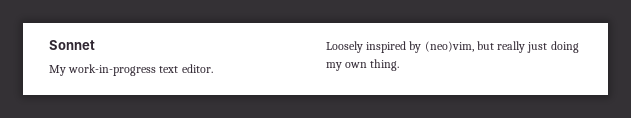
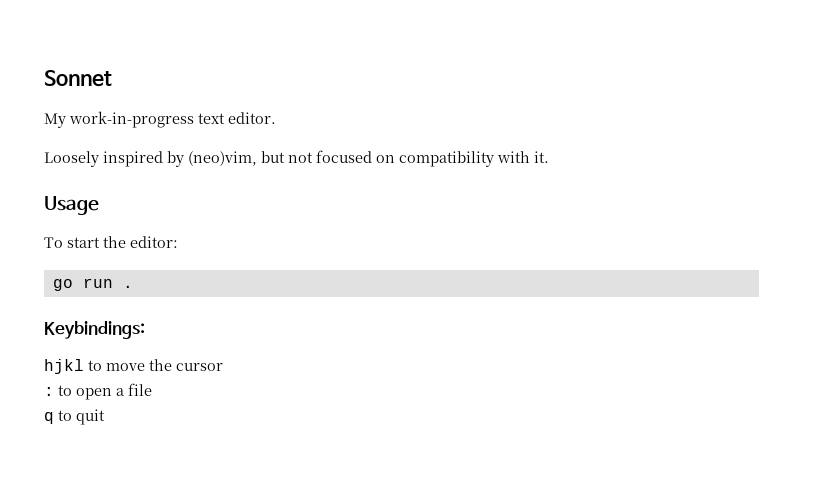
- Loosely inspired by (neo)vim, but really just doing my own thing.
+ Loosely inspired by (neo)vim, but not focused on compatibility with it.
+ Usage
+ To start the editor:
+ go run .
+ Keybindings:
+ hjkl to move the cursor
+ : to open a file
+ q to quit

